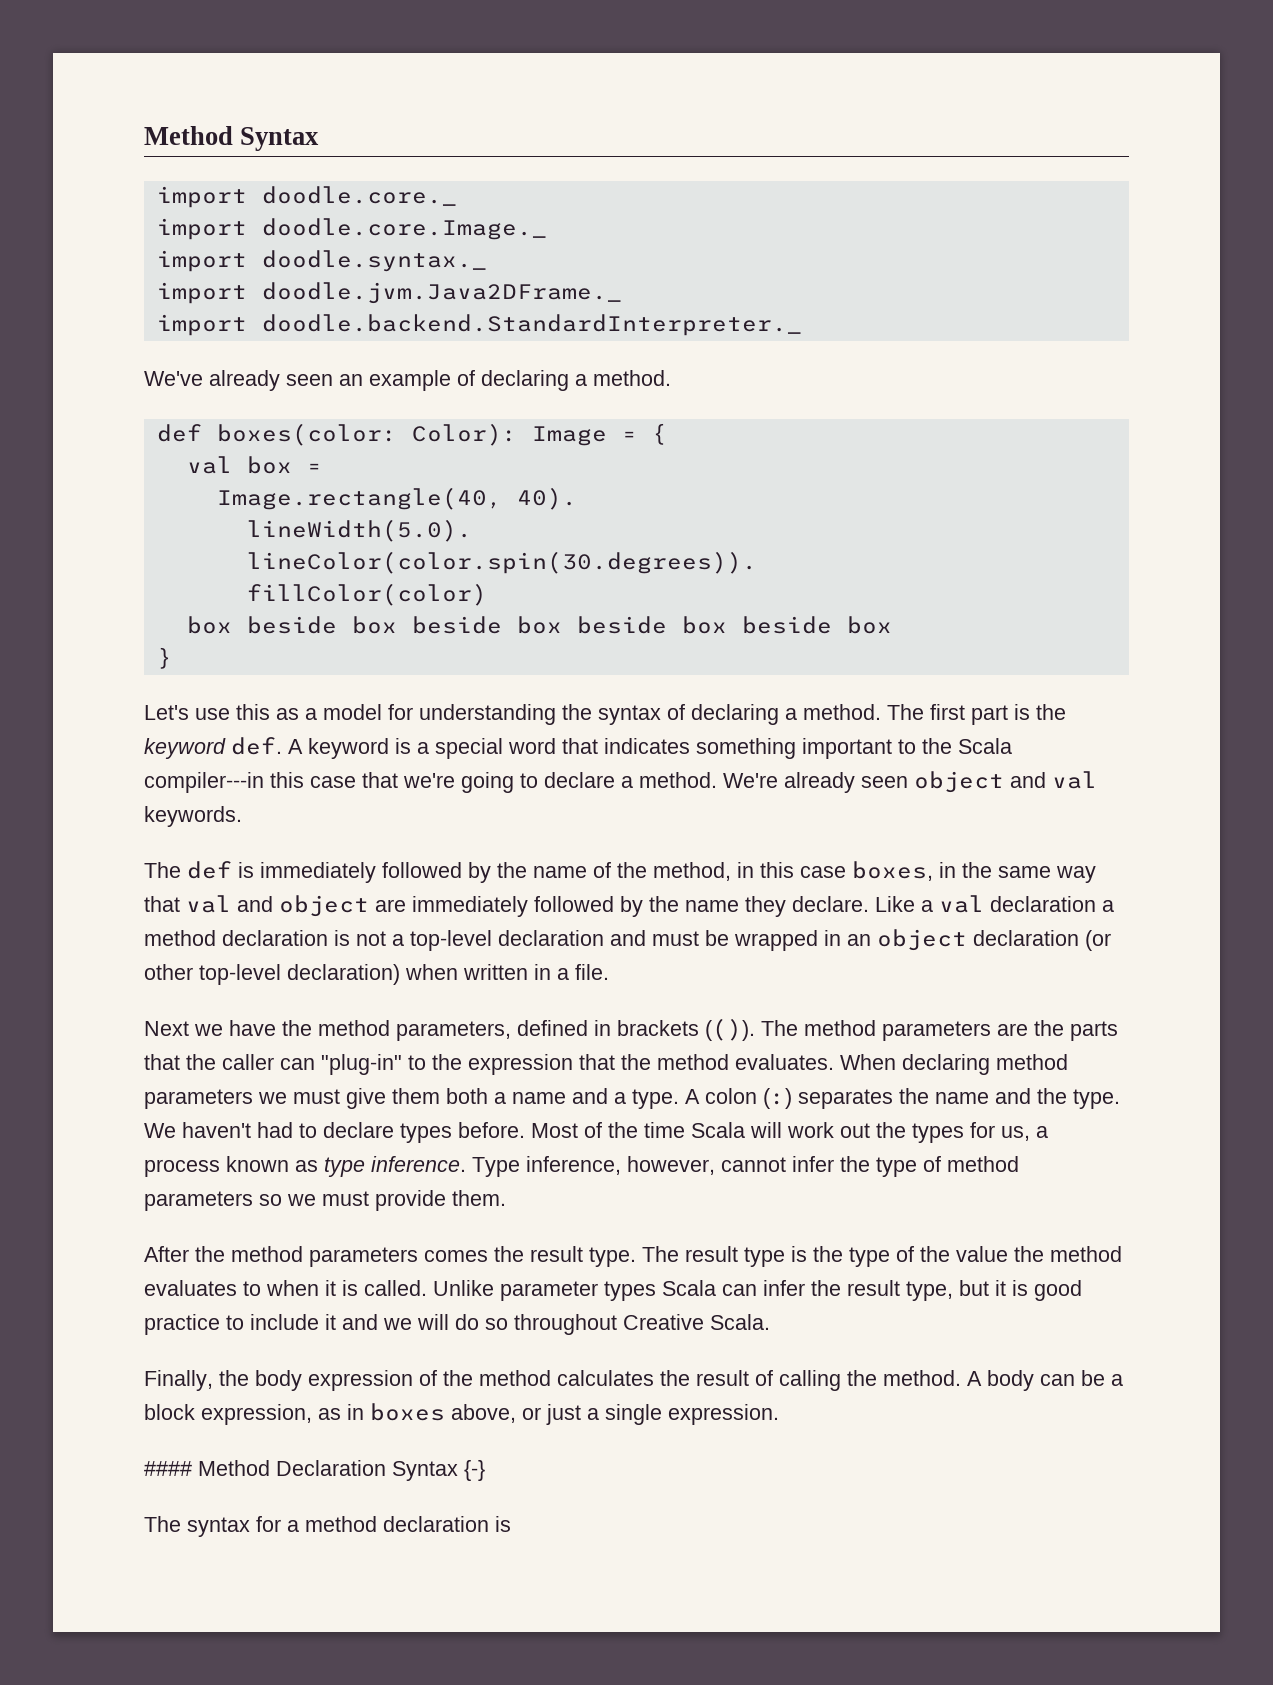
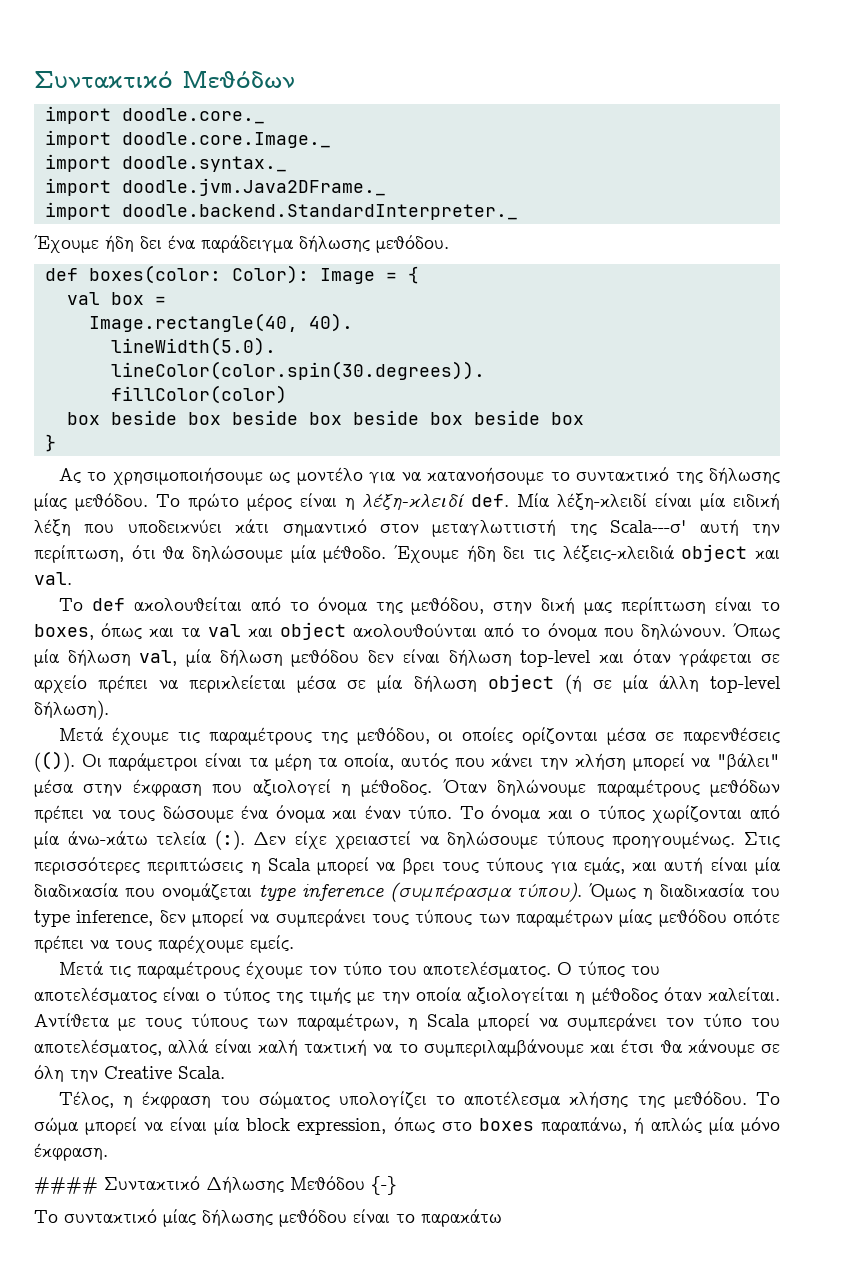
- Method Syntax
+ Συντακτικό Μεθόδων
- We've already seen an example of declaring a method.
+ Έχουμε ήδη δει ένα παράδειγμα δήλωσης μεθόδου.
- Let's use this as a model for understanding the syntax of declaring a method. The first part is the keyword def. A keyword is a special word that indicates something important to the Scala compiler---in this case that we're going to declare a method. We're already seen object and val keywords.
- The def is immediately followed by the name of the method, in this case boxes, in the same way that val and object are immediately followed by the name they declare. Like a val declaration a method declaration is not a top-level declaration and must be wrapped in an object declaration (or other top-level declaration) when written in a file.
- Next we have the method parameters, defined in brackets (()). The method parameters are the parts that the caller can "plug-in" to the expression that the method evaluates. When declaring method parameters we must give them both a name and a type. A colon (:) separates the name and the type. We haven't had to declare types before. Most of the time Scala will work out the types for us, a process known as type inference. Type inference, however, cannot infer the type of method parameters so we must provide them.
- After the method parameters comes the result type. The result type is the type of the value the method evaluates to when it is called. Unlike parameter types Scala can infer the result type, but it is good practice to include it and we will do so throughout Creative Scala.
- Finally, the body expression of the method calculates the result of calling the method. A body can be a block expression, as in boxes above, or just a single expression.
- #### Method Declaration Syntax {-}
- The syntax for a method declaration is
+ Ας το χρησιμοποιήσουμε ως μοντέλο για να κατανοήσουμε το συντακτικό της δήλωσης μίας μεθόδου. Το πρώτο μέρος είναι η λέξη-κλειδί def. Μία λέξη-κλειδί είναι μία ειδική λέξη που υποδεικνύει κάτι σημαντικό στον μεταγλωττιστή της Scala---σ' αυτή την περίπτωση, ότι θα δηλώσουμε μία μέθοδο. Έχουμε ήδη δει τις λέξεις-κλειδιά object και val.
+ Το def ακολουθείται από το όνομα της μεθόδου, στην δική μας περίπτωση είναι το boxes, όπως και τα val και object ακολουθούνται από το όνομα που δηλώνουν. Όπως μία δήλωση val, μία δήλωση μεθόδου δεν είναι δήλωση top-level και όταν γράφεται σε αρχείο πρέπει να περικλείεται μέσα σε μία δήλωση object (ή σε μία άλλη top-level δήλωση).
+ Μετά έχουμε τις παραμέτρους της μεθόδου, οι οποίες ορίζονται μέσα σε παρενθέσεις (()). Οι παράμετροι είναι τα μέρη τα οποία, αυτός που κάνει την κλήση μπορεί να "βάλει" μέσα στην έκφραση που αξιολογεί η μέθοδος. Όταν δηλώνουμε παραμέτρους μεθόδων πρέπει να τους δώσουμε ένα όνομα και έναν τύπο. Το όνομα και ο τύπος χωρίζονται από μία άνω-κάτω τελεία (:). Δεν είχε χρειαστεί να δηλώσουμε τύπους προηγουμένως. Στις περισσότερες περιπτώσεις η Scala μπορεί να βρει τους τύπους για εμάς, και αυτή είναι μία διαδικασία που ονομάζεται type inference (συμπέρασμα τύπου). Όμως η διαδικασία του type inference, δεν μπορεί να συμπεράνει τους τύπους των παραμέτρων μίας μεθόδου οπότε πρέπει να τους παρέχουμε εμείς.
+ Μετά τις παραμέτρους έχουμε τον τύπο του αποτελέσματος. Ο τύπος του αποτελέσματος είναι ο τύπος της τιμής με την οποία αξιολογείται η μέθοδος όταν καλείται. Αντίθετα με τους τύπους των παραμέτρων, η Scala μπορεί να συμπεράνει τον τύπο του αποτελέσματος, αλλά είναι καλή τακτική να το συμπεριλαμβάνουμε και έτσι θα κάνουμε σε όλη την Creative Scala.
+ Τέλος, η έκφραση του σώματος υπολογίζει το αποτέλεσμα κλήσης της μεθόδου. Το σώμα μπορεί να είναι μία block expression, όπως στο boxes παραπάνω, ή απλώς μία μόνο έκφραση.
+ #### Συντακτικό Δήλωσης Μεθόδου {-}
+ Το συντακτικό μίας δήλωσης μεθόδου είναι το παρακάτω

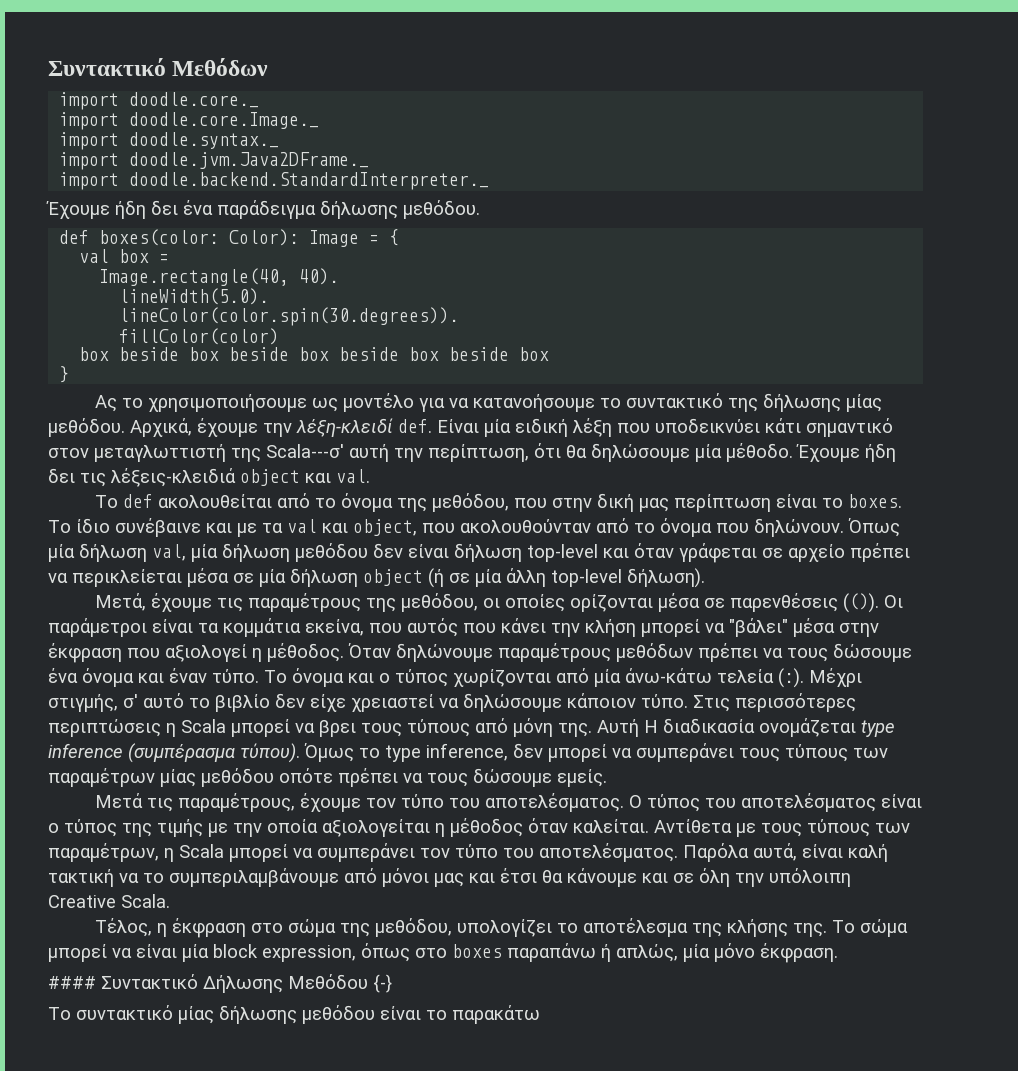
- Το πρώτο μέρος είναι η λέξη-κλειδί def. Μία λέξη-κλειδί είναι μία ειδική λέξη που υποδεικνύει κάτι σημαντικό στον μεταγλωττιστή της Scala---σ' αυτή την περίπτωση, ότι θα δηλώσουμε μία μέθοδο.
+ Αρχικά, έχουμε την λέξη-κλειδί def. Είναι μία ειδική λέξη που υποδεικνύει κάτι σημαντικό στον μεταγλωττιστή της Scala---σ' αυτή την περίπτωση, ότι θα δηλώσουμε μία μέθοδο.
- Το def ακολουθείται από το όνομα της μεθόδου, στην δική μας περίπτωση είναι το boxes, όπως και τα val και object ακολουθούνται από το όνομα που δηλώνουν.
+ Το def ακολουθείται από το όνομα της μεθόδου, που στην δική μας περίπτωση είναι το boxes. Το ίδιο συνέβαινε και με τα val και object, που ακολουθούνταν από το όνομα που δηλώνουν.
- Μετά έχουμε τις παραμέτρους της μεθόδου, οι οποίες ορίζονται μέσα σε παρενθέσεις (()).
+ Μετά, έχουμε τις παραμέτρους της μεθόδου, οι οποίες ορίζονται μέσα σε παρενθέσεις (()).
- Οι παράμετροι είναι τα μέρη τα οποία, αυτός που κάνει την κλήση μπορεί να "βάλει" μέσα στην έκφραση που αξιολογεί η μέθοδος.
+ Οι παράμετροι είναι τα κομμάτια εκείνα, που αυτός που κάνει την κλήση μπορεί να "βάλει" μέσα στην έκφραση που αξιολογεί η μέθοδος.
- Δεν είχε χρειαστεί να δηλώσουμε τύπους προηγουμένως.
+ Μέχρι στιγμής, σ' αυτό το βιβλίο δεν είχε χρειαστεί να δηλώσουμε κάποιον τύπο.
- Στις περισσότερες περιπτώσεις η Scala μπορεί να βρει τους τύπους για εμάς, και αυτή είναι μία διαδικασία που ονομάζεται type inference (συμπέρασμα τύπου).
+ Στις περισσότερες περιπτώσεις η Scala μπορεί να βρει τους τύπους από μόνη της. Αυτή Η διαδικασία ονομάζεται type inference (συμπέρασμα τύπου).
- Όμως η διαδικασία του type inference, δεν μπορεί να συμπεράνει τους τύπους των παραμέτρων μίας μεθόδου οπότε πρέπει να τους παρέχουμε εμείς.
+ Όμως το type inference, δεν μπορεί να συμπεράνει τους τύπους των παραμέτρων μίας μεθόδου οπότε πρέπει να τους δώσουμε εμείς.
- Μετά τις παραμέτρους έχουμε τον τύπο του αποτελέσματος.
+ Μετά τις παραμέτρους, έχουμε τον τύπο του αποτελέσματος.
- Αντίθετα με τους τύπους των παραμέτρων, η Scala μπορεί να συμπεράνει τον τύπο του αποτελέσματος, αλλά είναι καλή τακτική να το συμπεριλαμβάνουμε και έτσι θα κάνουμε σε όλη την Creative Scala.
+ Αντίθετα με τους τύπους των παραμέτρων, η Scala μπορεί να συμπεράνει τον τύπο του αποτελέσματος. Παρόλα αυτά, είναι καλή τακτική να το συμπεριλαμβάνουμε από μόνοι μας και έτσι θα κάνουμε και σε όλη την υπόλοιπη Creative Scala.
- Τέλος, η έκφραση του σώματος υπολογίζει το αποτέλεσμα κλήσης της μεθόδου.
+ Τέλος, η έκφραση στο σώμα της μεθόδου, υπολογίζει το αποτέλεσμα της κλήσης της.
- Το σώμα μπορεί να είναι μία block expression, όπως στο boxes παραπάνω, ή απλώς μία μόνο έκφραση.
+ Το σώμα μπορεί να είναι μία block expression, όπως στο boxes παραπάνω ή απλώς, μία μόνο έκφραση.

